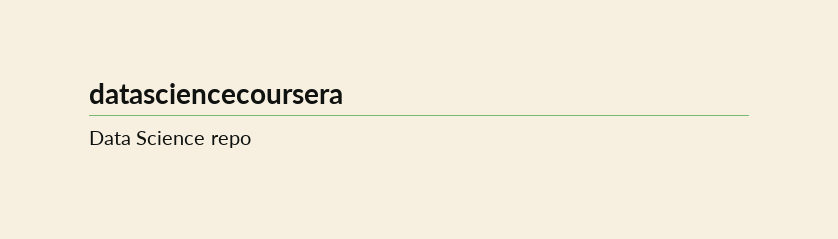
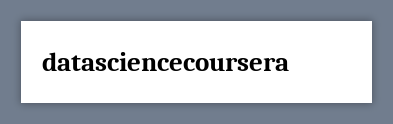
- Data Science repo

